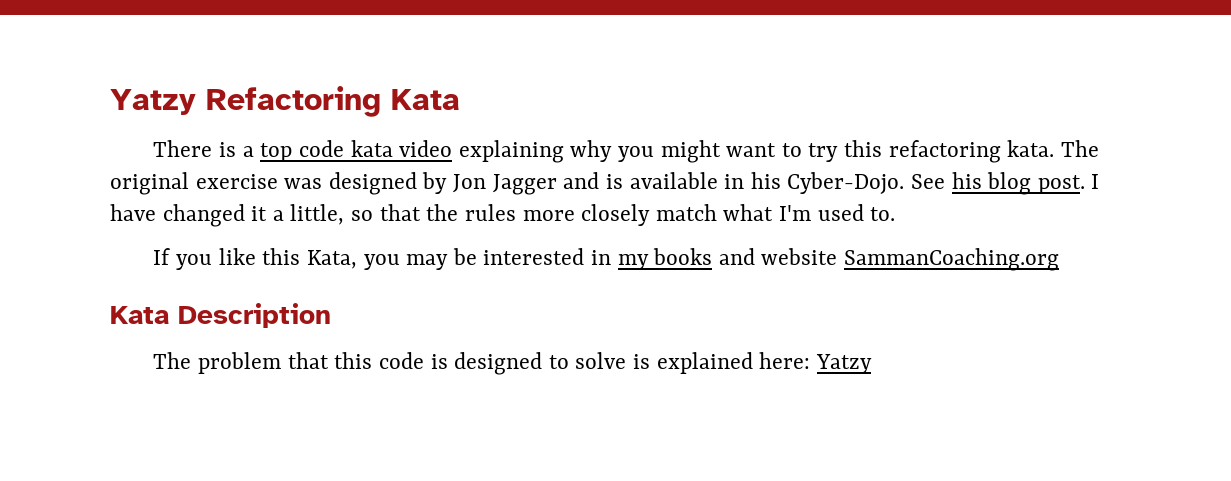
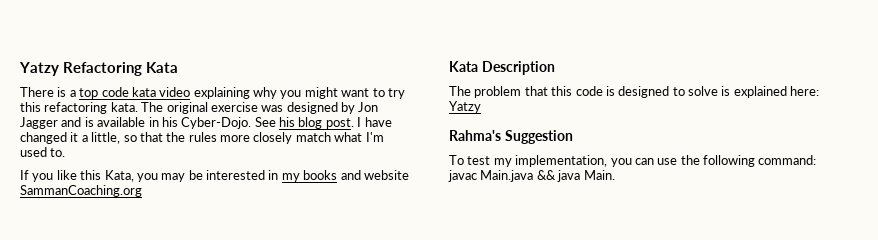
+ Rahma's Suggestion
+ To test my implementation, you can use the following command: javac Main.java && java Main.

